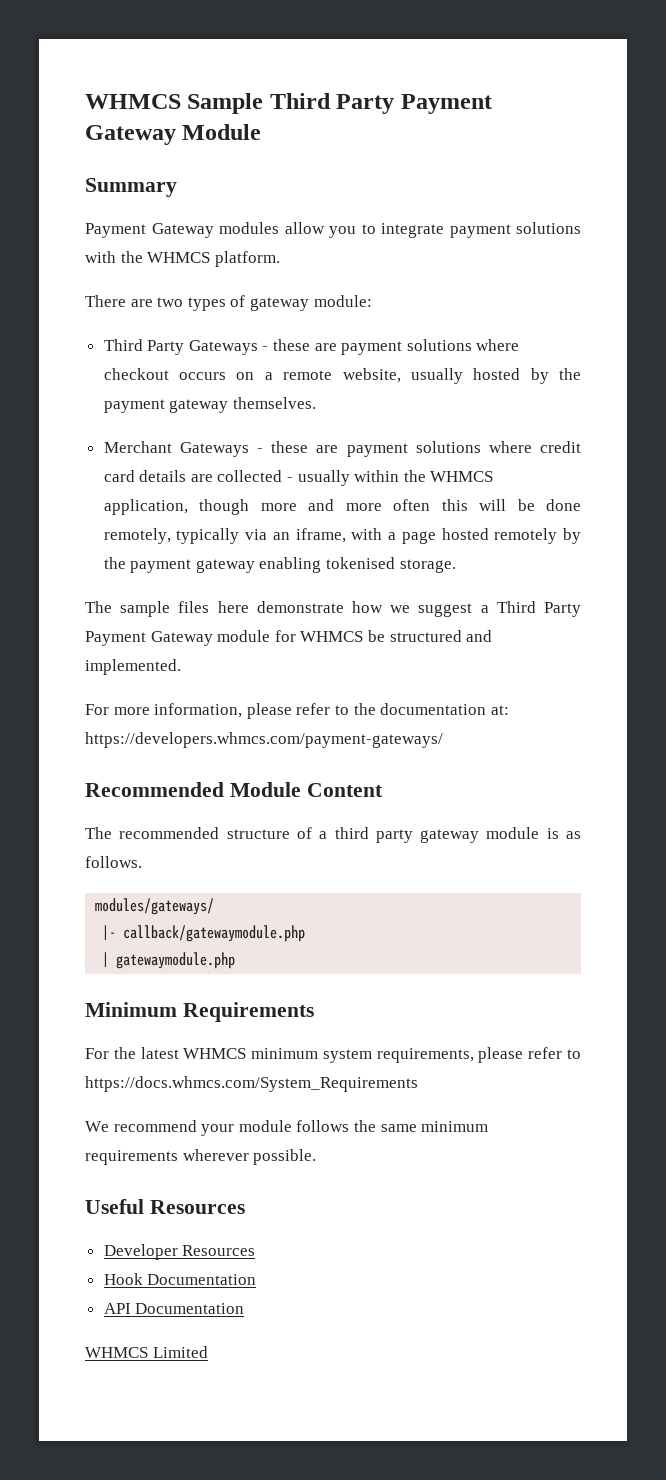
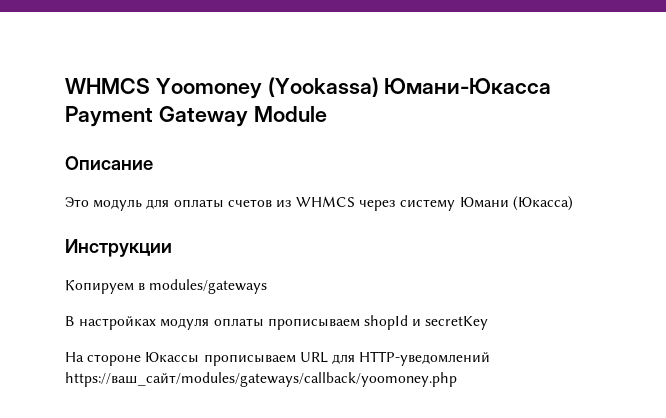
- WHMCS Sample Third Party Payment Gateway Module
+ WHMCS Yoomoney (Yookassa) Юмани-Юкасса Payment Gateway Module
- Summary
- Payment Gateway modules allow you to integrate payment solutions with the WHMCS platform.
- There are two types of gateway module:
- Third Party Gateways - these are payment solutions where checkout occurs on a remote website, usually hosted by the payment gateway themselves.
- Merchant Gateways - these are payment solutions where credit card details are collected - usually within the WHMCS application, though more and more often this will be done remotely, typically via an iframe, with a page hosted remotely by the payment gateway enabling tokenised storage.
- The sample files here demonstrate how we suggest a Third Party Payment Gateway module for WHMCS be structured and implemented.
- For more information, please refer to the documentation at: https://developers.whmcs.com/payment-gateways/
- Recommended Module Content
- The recommended structure of a third party gateway module is as follows.
- modules/gateways/
- |- callback/gatewaymodule.php
- | gatewaymodule.php
- Minimum Requirements
- For the latest WHMCS minimum system requirements, please refer to https://docs.whmcs.com/System_Requirements
- We recommend your module follows the same minimum requirements wherever possible.
- Useful Resources
- Developer Resources
- Hook Documentation
- API Documentation
- WHMCS Limited
+ Описание
+ Это модуль для оплаты счетов из WHMCS через систему Юмани (Юкасса)
+ Инструкции
+ Копируем в modules/gateways
+ В настройках модуля оплаты прописываем shopId и secretKey
+ На стороне Юкассы прописываем URL для HTTP-уведомлений https://ваш_сайт/modules/gateways/callback/yoomoney.php

